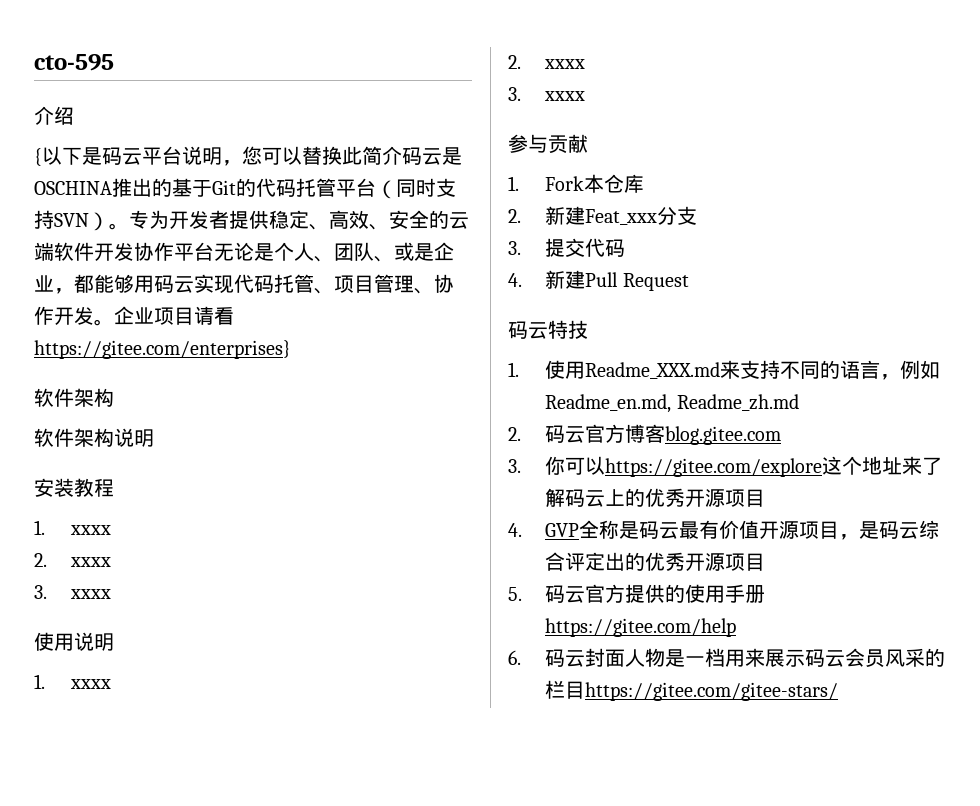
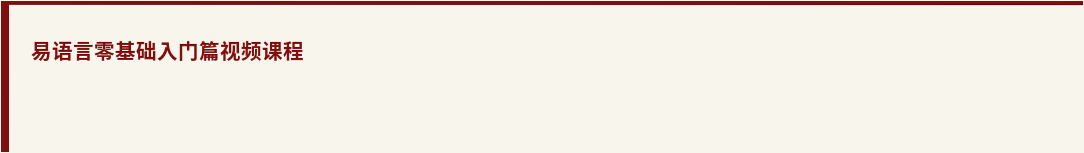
- cto-595
- 介绍
- {以下是码云平台说明，您可以替换此简介码云是OSCHINA推出的基于Git的代码托管平台（同时支持SVN）。专为开发者提供稳定、高效、安全的云端软件开发协作平台无论是个人、团队、或是企业，都能够用码云实现代码托管、项目管理、协作开发。企业项目请看https://gitee.com/enterprises}
- 软件架构
- 软件架构说明
- 安装教程
- 1. xxxx
- 2. xxxx
- 3. xxxx
- 使用说明
- 1. xxxx
- 2. xxxx
- 3. xxxx
- 参与贡献
- 1. Fork本仓库
- 2.新建Feat_xxx分支
- 3.提交代码
- 4.新建Pull Request
- 码云特技
- 1.使用Readme_XXX.md来支持不同的语言，例如Readme_en.md, Readme_zh.md
- 2.码云官方博客blog.gitee.com
- 3.你可以https://gitee.com/explore这个地址来了解码云上的优秀开源项目
- 4. GVP全称是码云最有价值开源项目，是码云综合评定出的优秀开源项目
- 5.码云官方提供的使用手册https://gitee.com/help
- 6.码云封面人物是一档用来展示码云会员风采的栏目https://gitee.com/gitee-stars/
+ 易语言零基础入门篇视频课程

